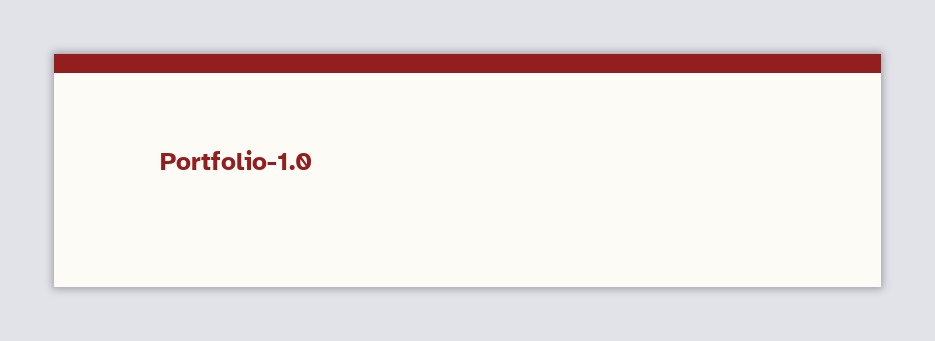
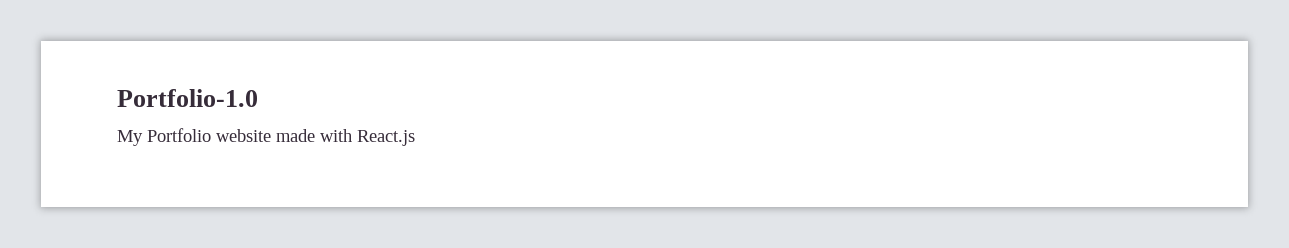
+ My Portfolio website made with React.js

